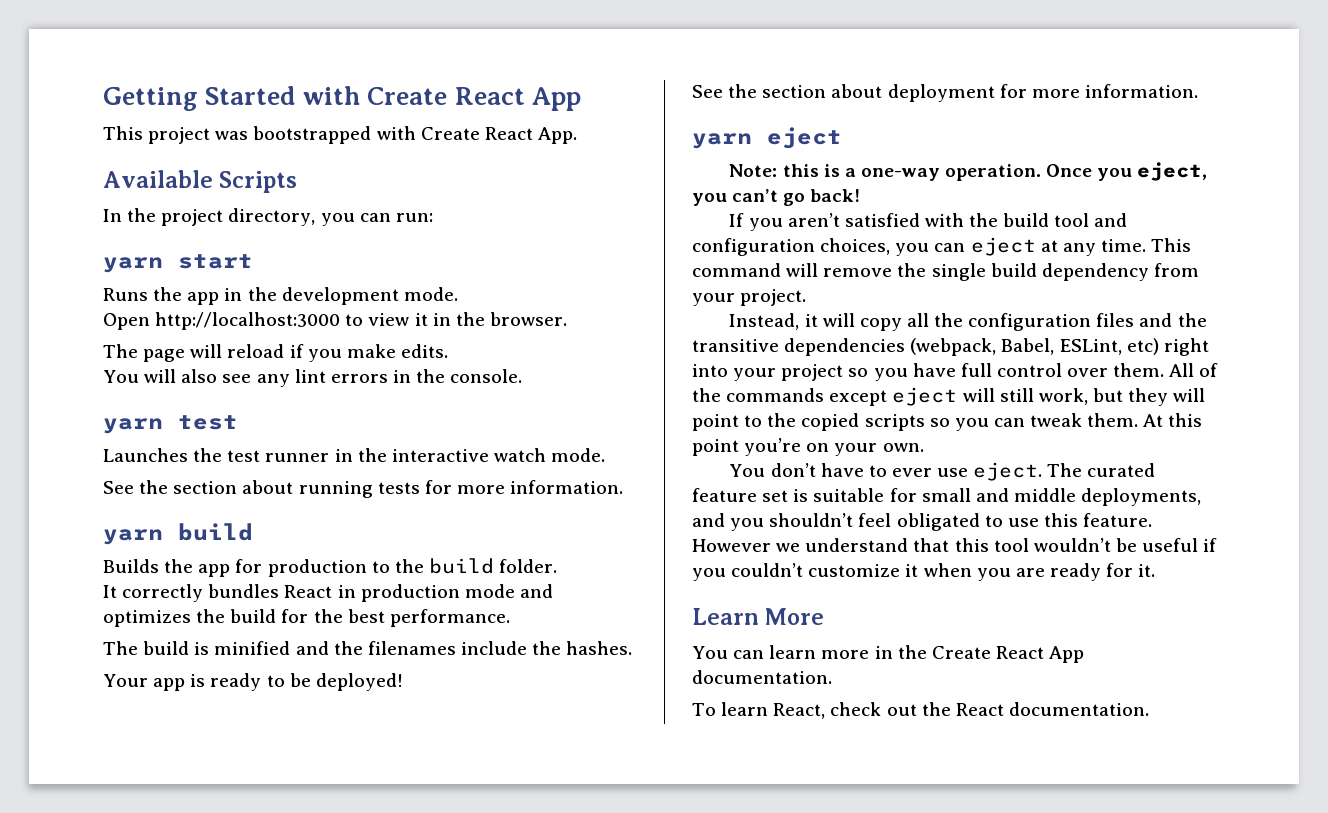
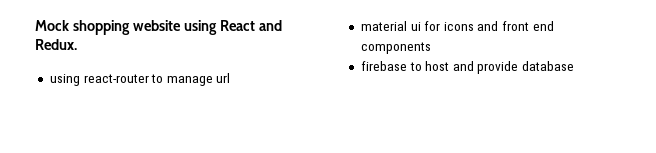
- Getting Started with Create React App
- This project was bootstrapped with Create React App.
- Available Scripts
- In the project directory, you can run:
- yarn start
- Runs the app in the development mode.
- Open http://localhost:3000 to view it in the browser.
- The page will reload if you make edits.
- You will also see any lint errors in the console.
- yarn test
- Launches the test runner in the interactive watch mode.
- See the section about running tests for more information.
- yarn build
- Builds the app for production to the build folder.
- It correctly bundles React in production mode and optimizes the build for the best performance.
- The build is minified and the filenames include the hashes.
- Your app is ready to be deployed!
- See the section about deployment for more information.
- yarn eject
- Note: this is a one-way operation. Once you eject, you can’t go back!
- If you aren’t satisfied with the build tool and configuration choices, you can eject at any time. This command will remove the single build dependency from your project.
- Instead, it will copy all the configuration files and the transitive dependencies (webpack, Babel, ESLint, etc) right into your project so you have full control over them. All of the commands except eject will still work, but they will point to the copied scripts so you can tweak them. At this point you’re on your own.
- You don’t have to ever use eject. The curated feature set is suitable for small and middle deployments, and you shouldn’t feel obligated to use this feature. However we understand that this tool wouldn’t be useful if you couldn’t customize it when you are ready for it.
- Learn More
- You can learn more in the Create React App documentation.
- To learn React, check out the React documentation.
+ Mock shopping website using React and Redux.
+ using react-router to manage url
+ material ui for icons and front end components
+ firebase to host and provide database

